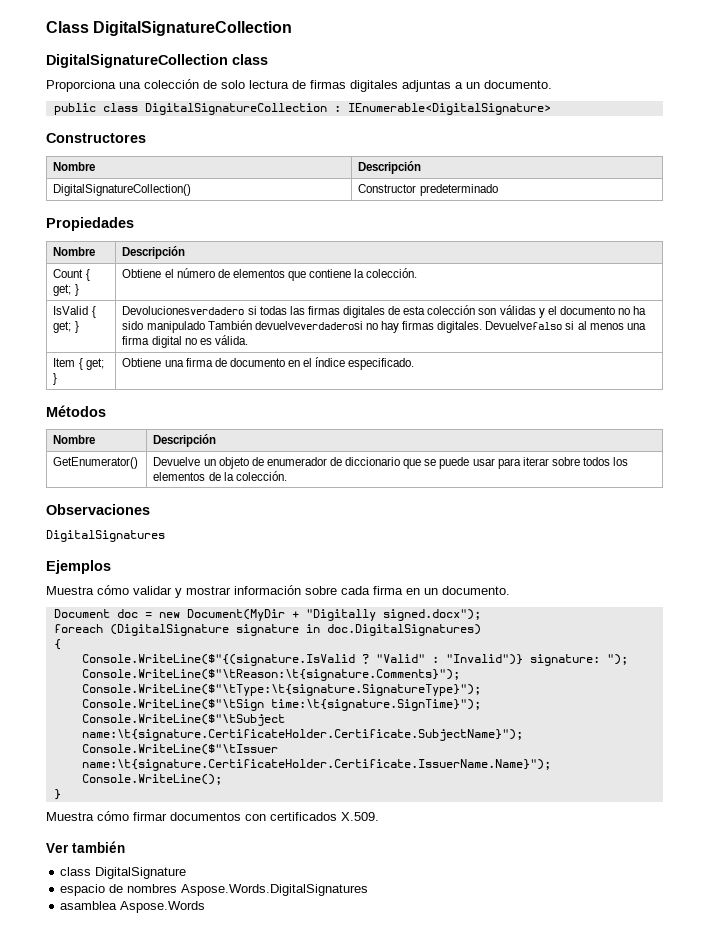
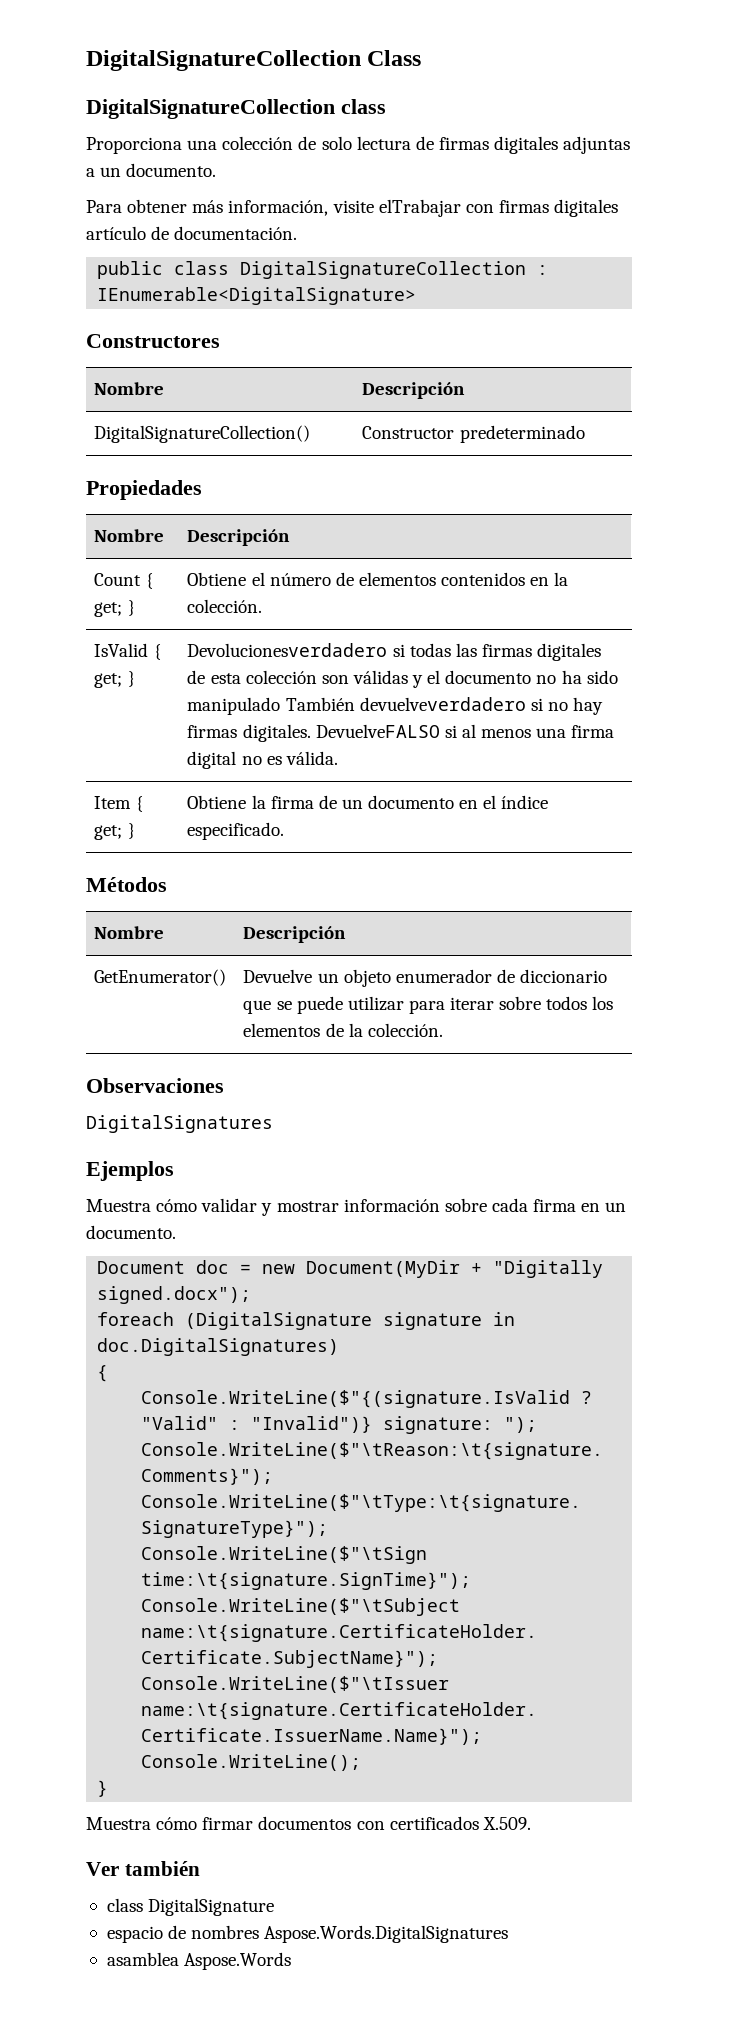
- Class DigitalSignatureCollection
+ DigitalSignatureCollection Class
+ Para obtener más información, visite elTrabajar con firmas digitales artículo de documentación.
- Count { get; } | Obtiene el número de elementos que contiene la colección.
+ Count { get; } | Obtiene el número de elementos contenidos en la colección.
- IsValid { get; } | Devolucionesverdadero si todas las firmas digitales de esta colección son válidas y el documento no ha sido manipulado También devuelveverdaderosi no hay firmas digitales. Devuelvefalso si al menos una firma digital no es válida.
+ IsValid { get; } | Devolucionesverdadero si todas las firmas digitales de esta colección son válidas y el documento no ha sido manipulado También devuelveverdadero si no hay firmas digitales. DevuelveFALSO si al menos una firma digital no es válida.
- Item { get; } | Obtiene una firma de documento en el índice especificado.
+ Item { get; } | Obtiene la firma de un documento en el índice especificado.
- GetEnumerator() | Devuelve un objeto de enumerador de diccionario que se puede usar para iterar sobre todos los elementos de la colección.
+ GetEnumerator() | Devuelve un objeto enumerador de diccionario que se puede utilizar para iterar sobre todos los elementos de la colección.

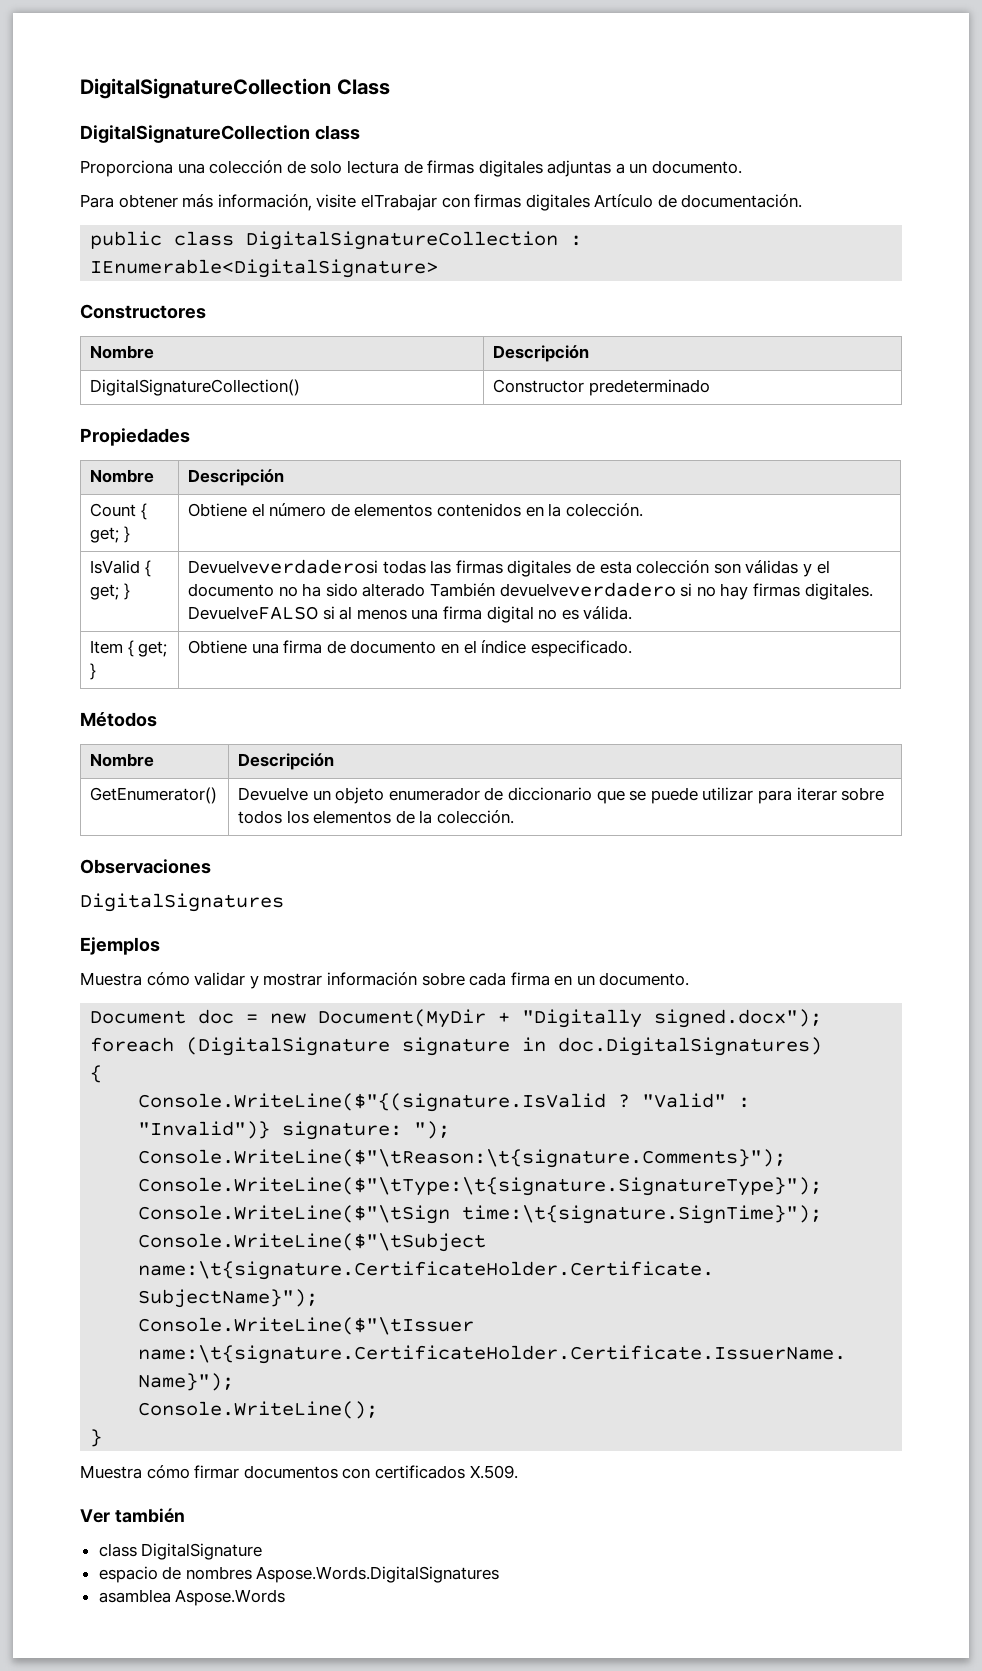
- Para obtener más información, visite elTrabajar con firmas digitales artículo de documentación.
+ Para obtener más información, visite elTrabajar con firmas digitales Artículo de documentación.
- IsValid { get; } | Devolucionesverdadero si todas las firmas digitales de esta colección son válidas y el documento no ha sido manipulado También devuelveverdadero si no hay firmas digitales. DevuelveFALSO si al menos una firma digital no es válida.
+ IsValid { get; } | Devuelveverdaderosi todas las firmas digitales de esta colección son válidas y el documento no ha sido alterado También devuelveverdadero si no hay firmas digitales. DevuelveFALSO si al menos una firma digital no es válida.
- Item { get; } | Obtiene la firma de un documento en el índice especificado.
+ Item { get; } | Obtiene una firma de documento en el índice especificado.

